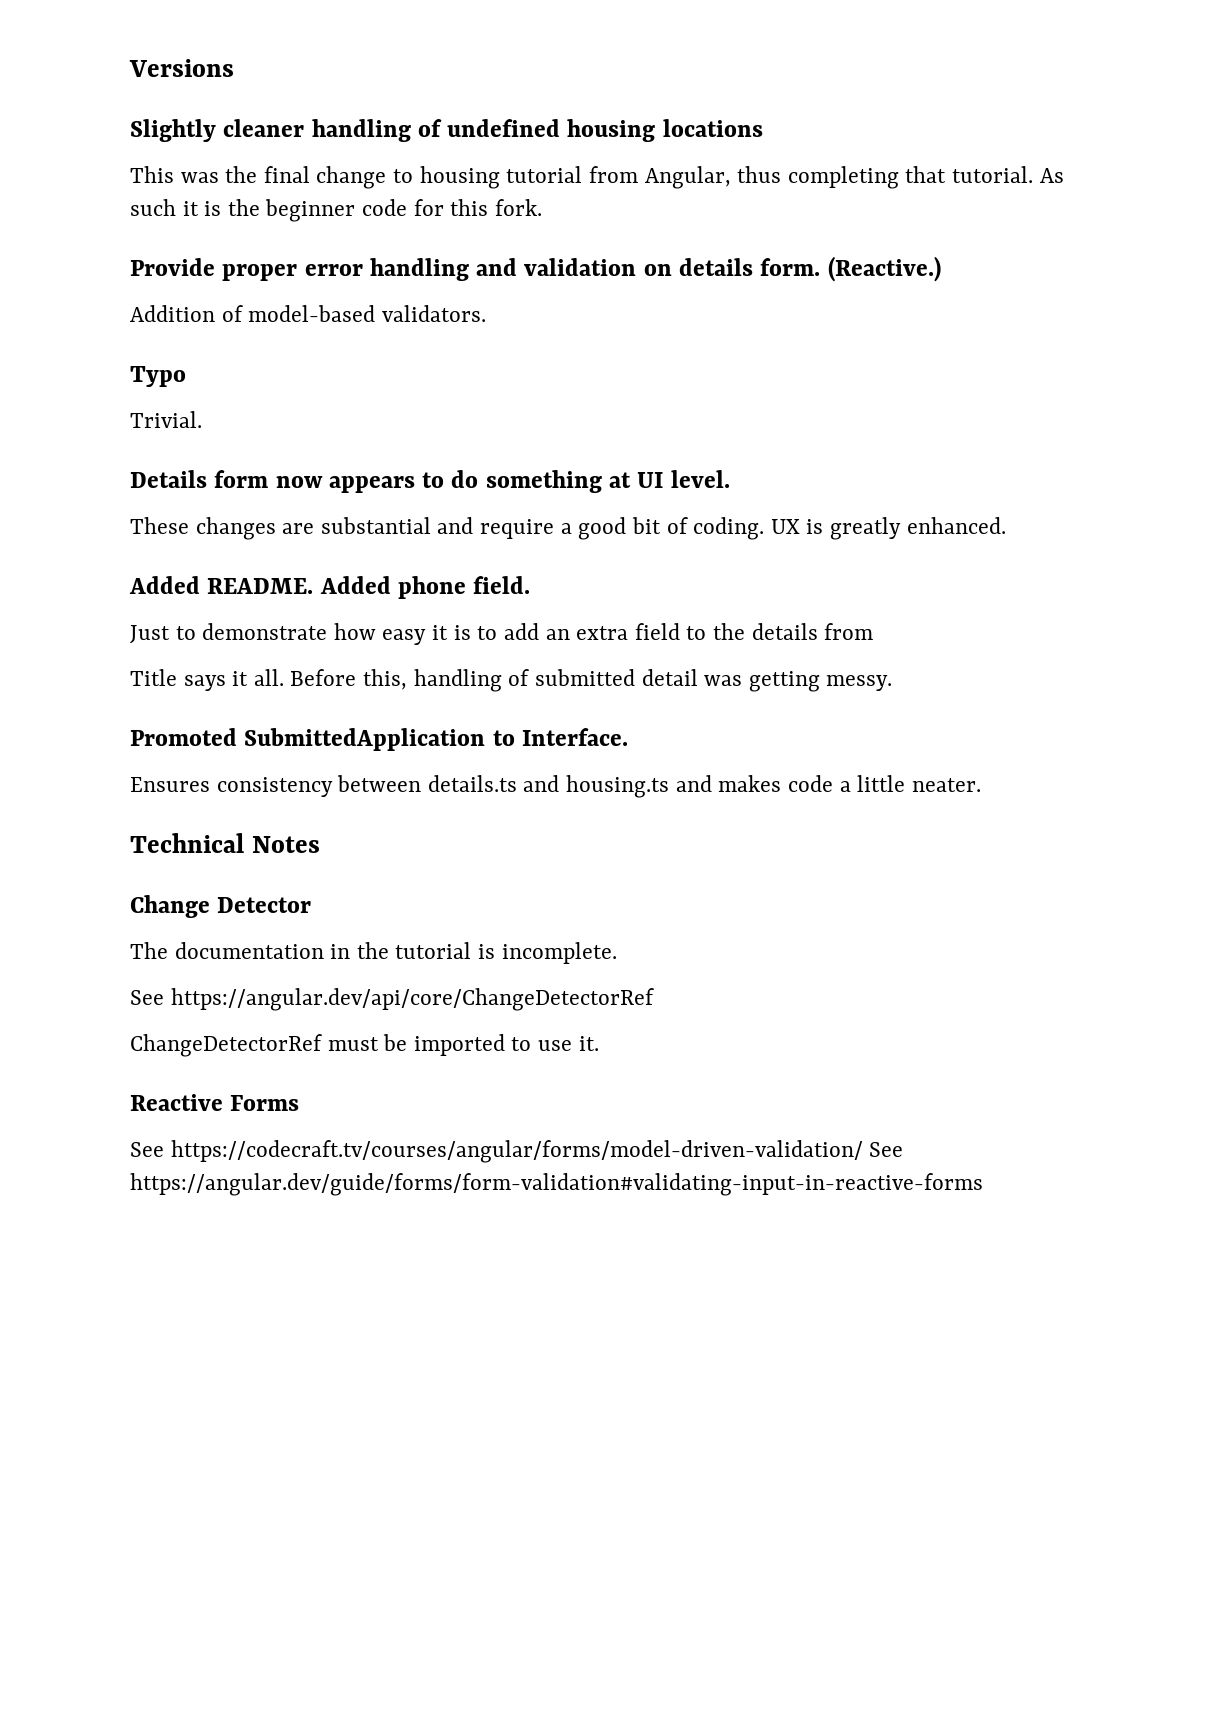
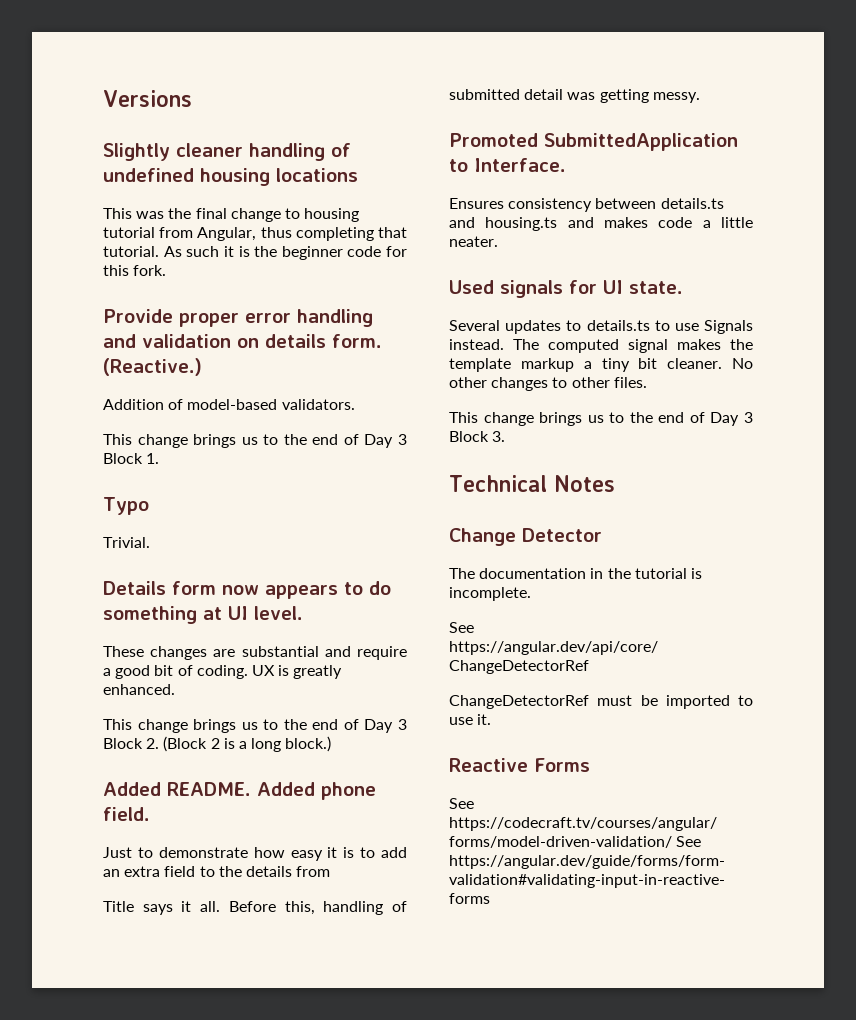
+ This change brings us to the end of Day 3 Block 1.
+ This change brings us to the end of Day 3 Block 2. (Block 2 is a long block.)
+ Used signals for UI state.
+ Several updates to details.ts to use Signals instead. The computed signal makes the template markup a tiny bit cleaner. No other changes to other files.
+ This change brings us to the end of Day 3 Block 3.

